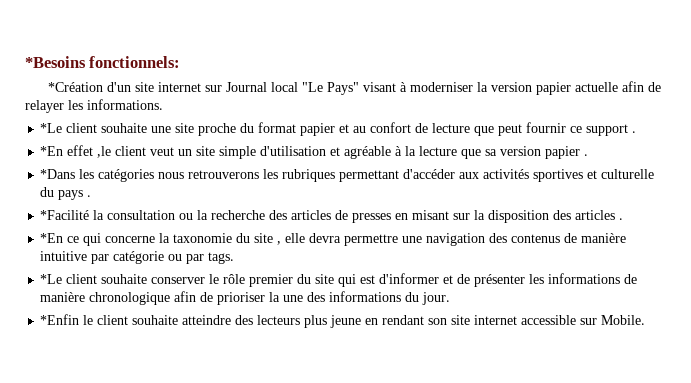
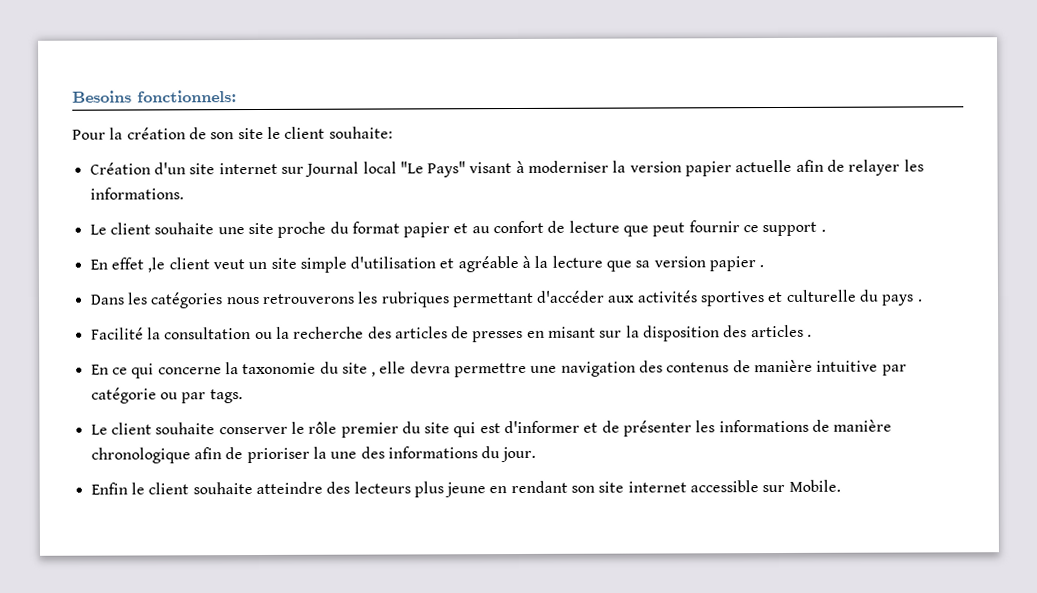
- *Besoins fonctionnels:
+ Besoins fonctionnels:
- *Création d'un site internet sur Journal local "Le Pays" visant à moderniser la version papier actuelle afin de relayer les informations.
+ Pour la création de son site le client souhaite:
+ Création d'un site internet sur Journal local "Le Pays" visant à moderniser la version papier actuelle afin de relayer les informations.
- *Le client souhaite une site proche du format papier et au confort de lecture que peut fournir ce support .
+ Le client souhaite une site proche du format papier et au confort de lecture que peut fournir ce support .
- *En effet ,le client veut un site simple d'utilisation et agréable à la lecture que sa version papier .
+ En effet ,le client veut un site simple d'utilisation et agréable à la lecture que sa version papier .
- *Dans les catégories nous retrouverons les rubriques permettant d'accéder aux activités sportives et culturelle du pays .
+ Dans les catégories nous retrouverons les rubriques permettant d'accéder aux activités sportives et culturelle du pays .
- *Facilité la consultation ou la recherche des articles de presses en misant sur la disposition des articles .
+ Facilité la consultation ou la recherche des articles de presses en misant sur la disposition des articles .
- *En ce qui concerne la taxonomie du site , elle devra permettre une navigation des contenus de manière intuitive par catégorie ou par tags.
+ En ce qui concerne la taxonomie du site , elle devra permettre une navigation des contenus de manière intuitive par catégorie ou par tags.
- *Le client souhaite conserver le rôle premier du site qui est d'informer et de présenter les informations de manière chronologique afin de prioriser la une des informations du jour.
+ Le client souhaite conserver le rôle premier du site qui est d'informer et de présenter les informations de manière chronologique afin de prioriser la une des informations du jour.
- *Enfin le client souhaite atteindre des lecteurs plus jeune en rendant son site internet accessible sur Mobile.
+ Enfin le client souhaite atteindre des lecteurs plus jeune en rendant son site internet accessible sur Mobile.

